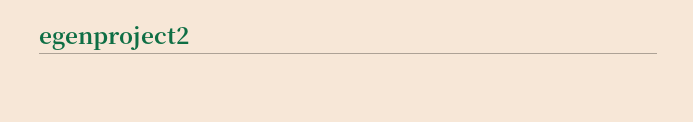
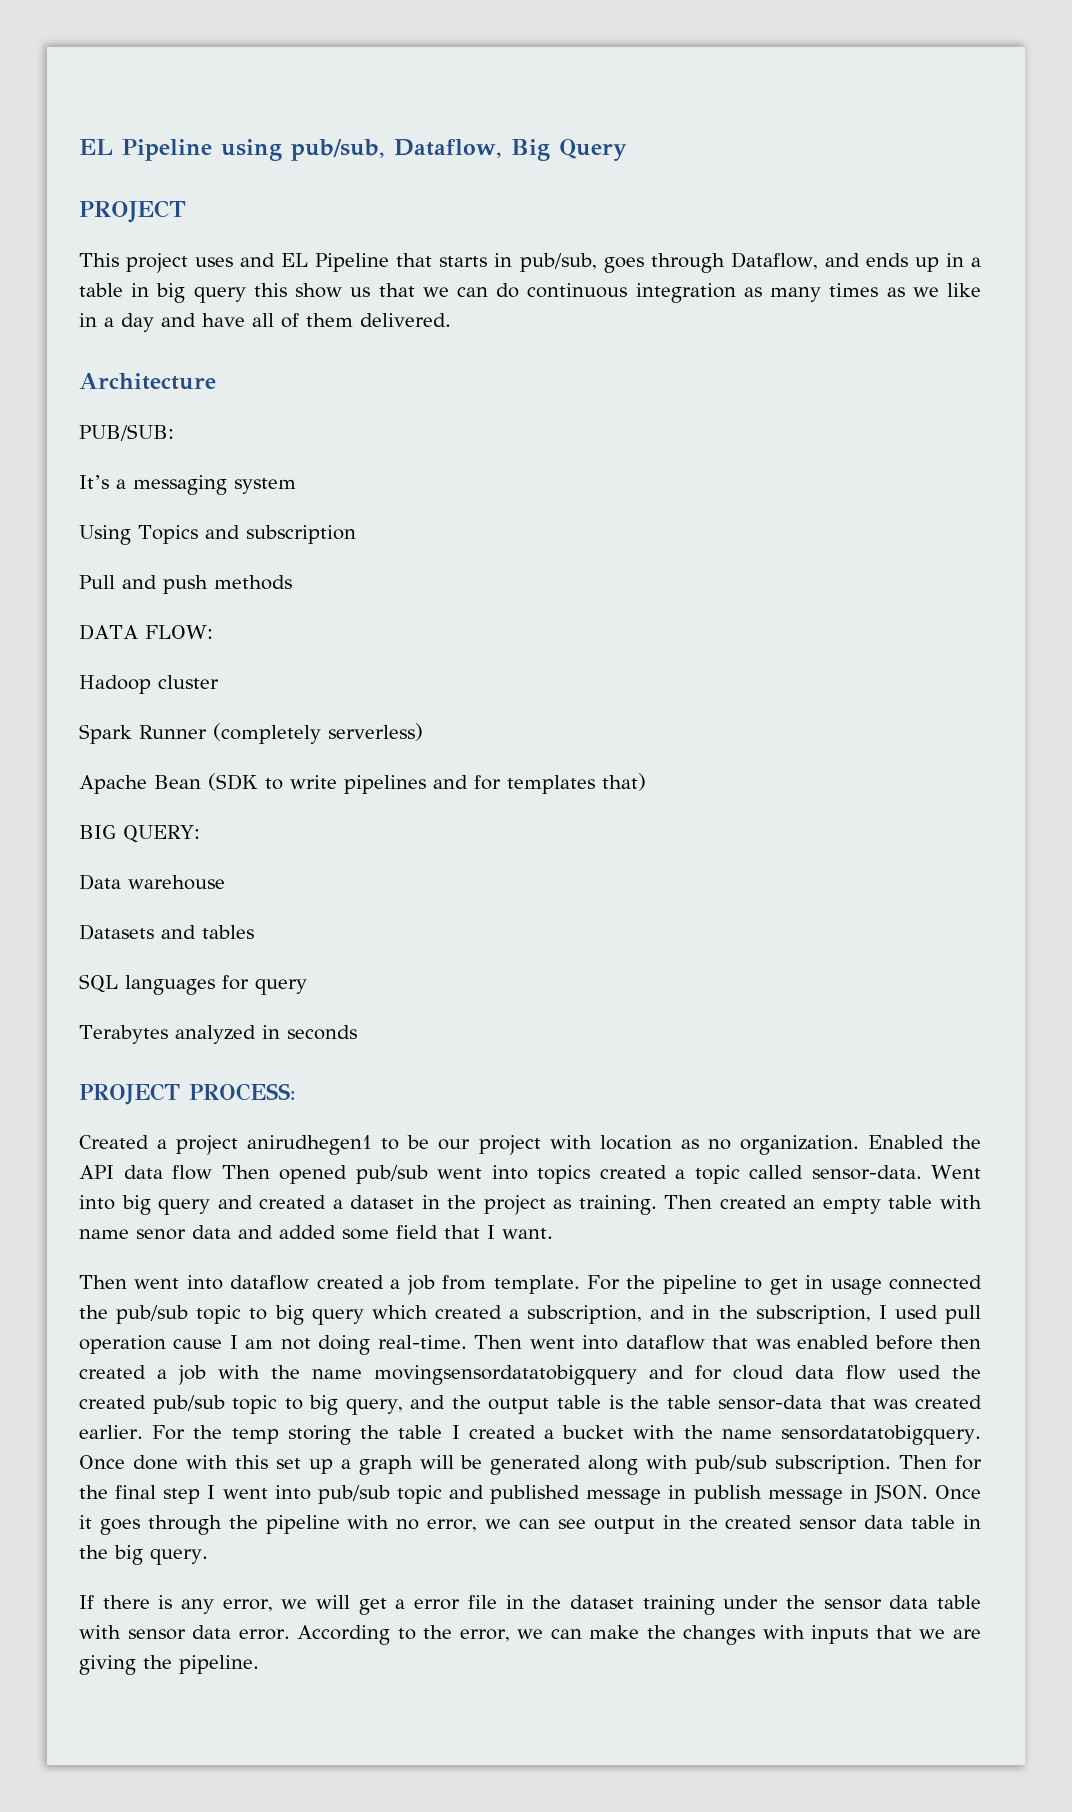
- egenproject2
+ EL Pipeline using pub/sub, Dataflow, Big Query
+ PROJECT
+ This project uses and EL Pipeline that starts in pub/sub, goes through Dataflow, and ends up in a table in big query this show us that we can do continuous integration as many times as we like in a day and have all of them delivered.
+ Architecture
+ PUB/SUB:
+ It’s a messaging system
+ Using Topics and subscription
+ Pull and push methods
+ DATA FLOW:
+ Hadoop cluster
+ Spark Runner (completely serverless)
+ Apache Bean (SDK to write pipelines and for templates that)
+ BIG QUERY:
+ Data warehouse
+ Datasets and tables
+ SQL languages for query
+ Terabytes analyzed in seconds
+ PROJECT PROCESS:
+ Created a project anirudhegen1 to be our project with location as no organization. Enabled the API data flow Then opened pub/sub went into topics created a topic called sensor-data. Went into big query and created a dataset in the project as training. Then created an empty table with name senor data and added some field that I want.
+ Then went into dataflow created a job from template. For the pipeline to get in usage connected the pub/sub topic to big query which created a subscription, and in the subscription, I used pull operation cause I am not doing real-time. Then went into dataflow that was enabled before then created a job with the name movingsensordatatobigquery and for cloud data flow used the created pub/sub topic to big query, and the output table is the table sensor-data that was created earlier. For the temp storing the table I created a bucket with the name sensordatatobigquery. Once done with this set up a graph will be generated along with pub/sub subscription. Then for the final step I went into pub/sub topic and published message in publish message in JSON. Once it goes through the pipeline with no error, we can see output in the created sensor data table in the big query.
+ If there is any error, we will get a error file in the dataset training under the sensor data table with sensor data error. According to the error, we can make the changes with inputs that we are giving the pipeline.

